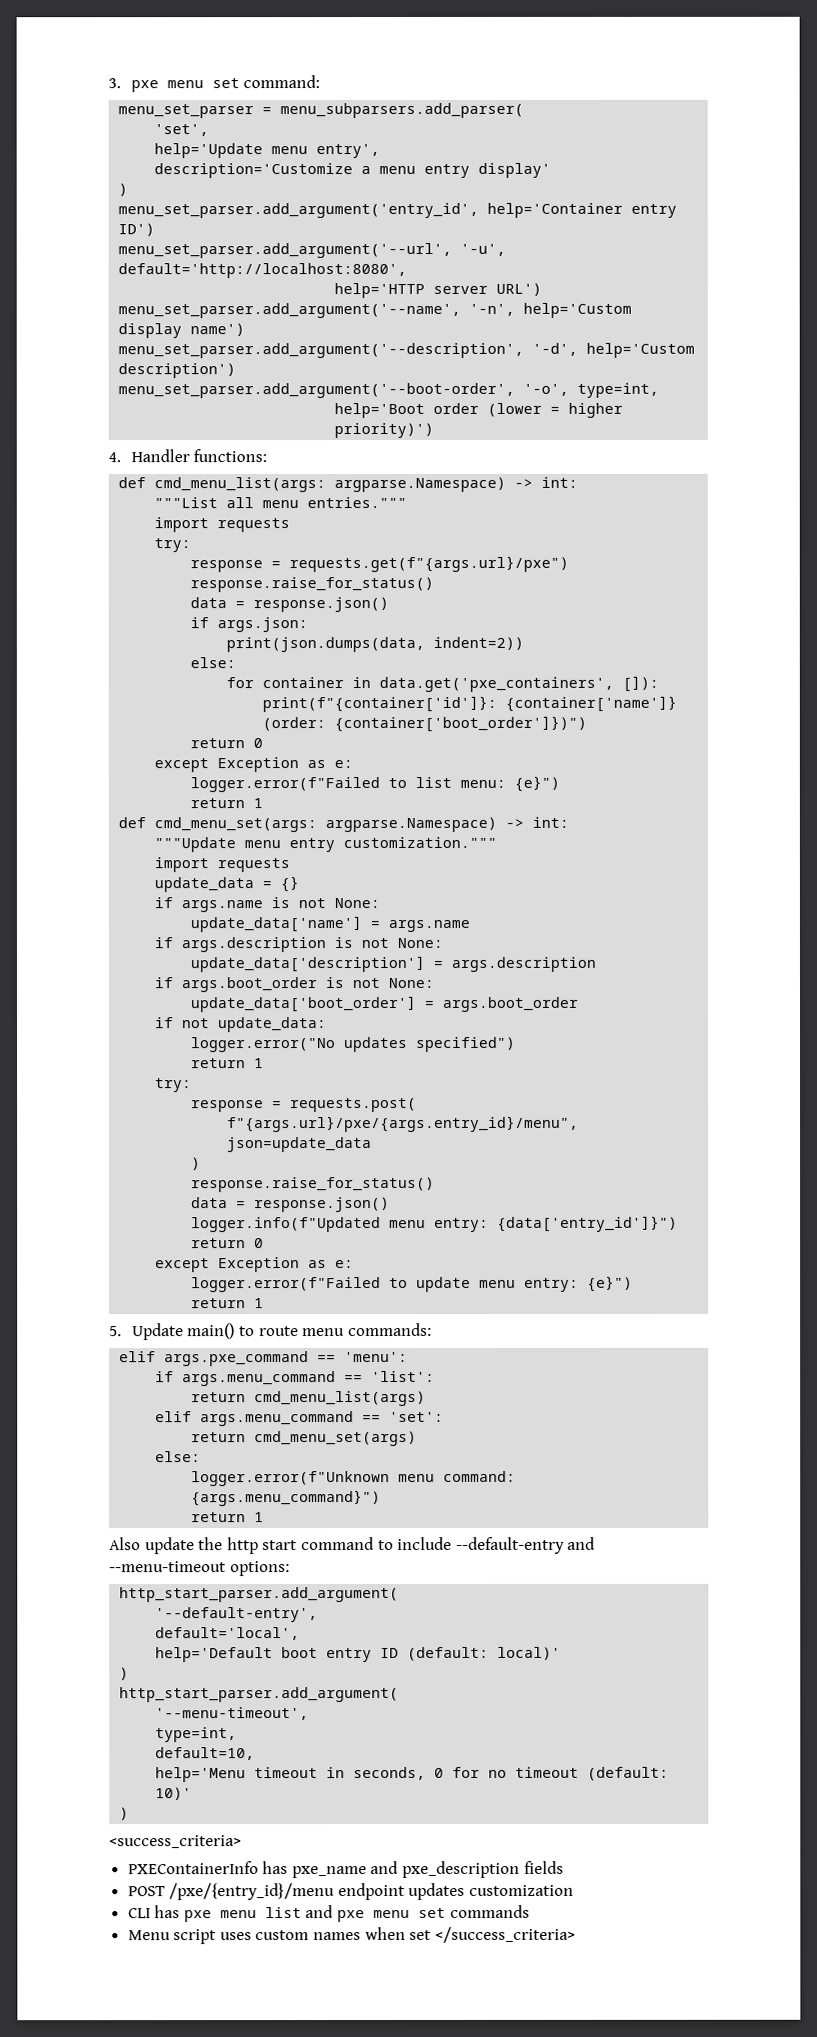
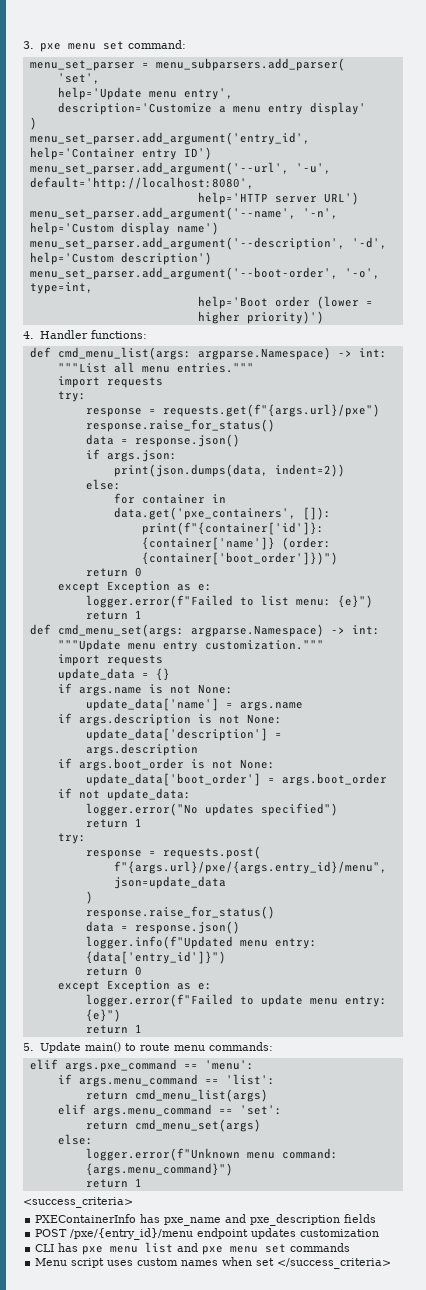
- Also update the http start command to include --default-entry and --menu-timeout options:
- http_start_parser.add_argument(
- '--default-entry',
- default='local',
- help='Default boot entry ID (default: local)'
- )
- http_start_parser.add_argument(
- '--menu-timeout',
- type=int,
- default=10,
- help='Menu timeout in seconds, 0 for no timeout (default: 10)'
- )

